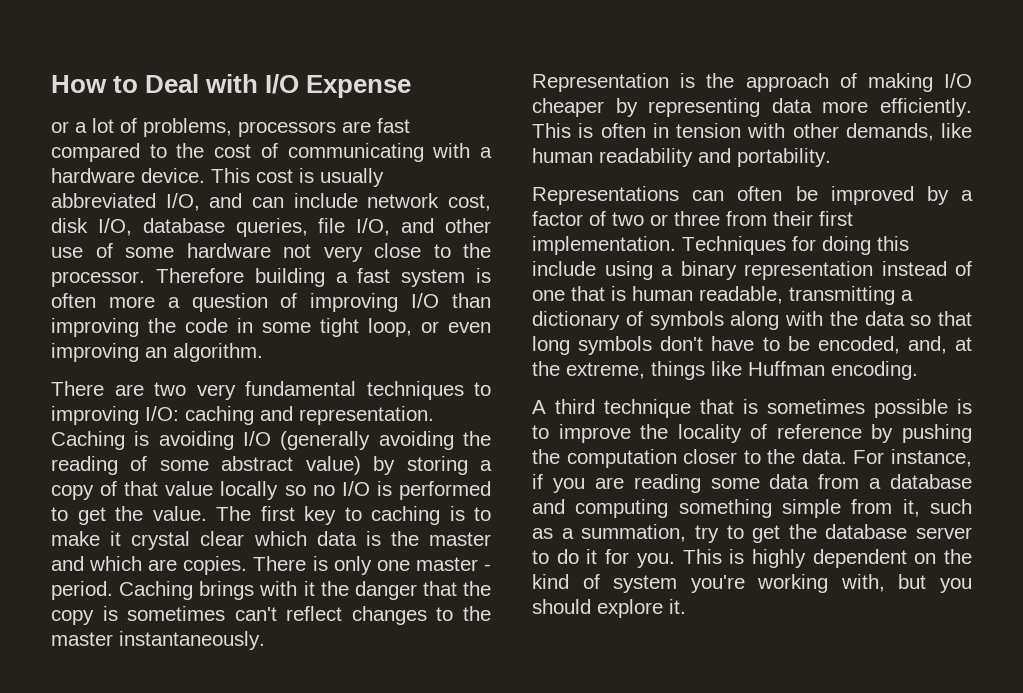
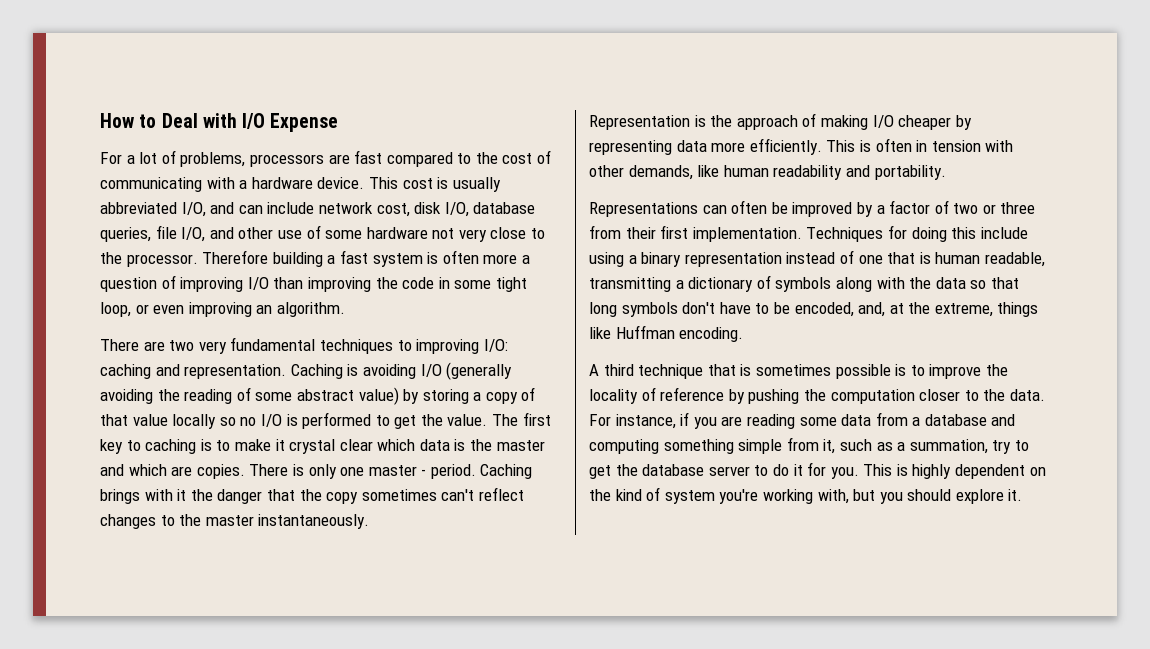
- or a lot of problems, processors are fast compared to the cost of communicating with a hardware device.
+ For a lot of problems, processors are fast compared to the cost of communicating with a hardware device.
- Caching brings with it the danger that the copy is sometimes can't reflect changes to the master instantaneously.
+ Caching brings with it the danger that the copy sometimes can't reflect changes to the master instantaneously.

